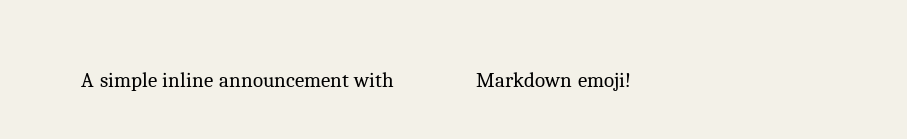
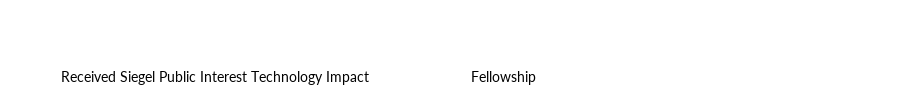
- A simple inline announcement with Markdown emoji!
+ Received Siegel Public Interest Technology Impact Fellowship

